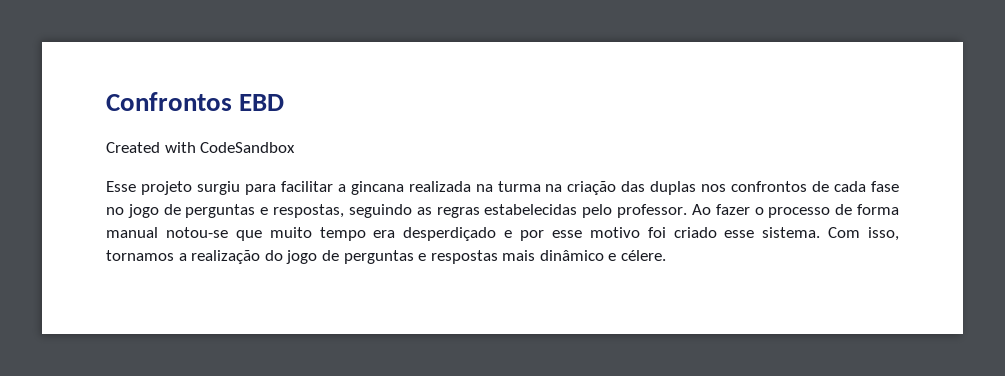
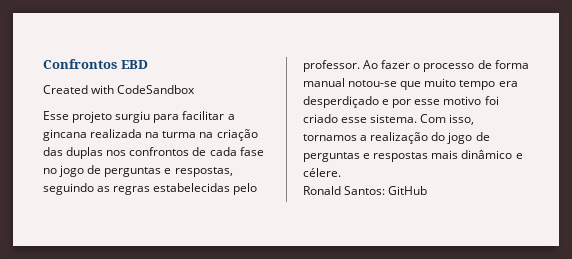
+ Ronald Santos: GitHub

